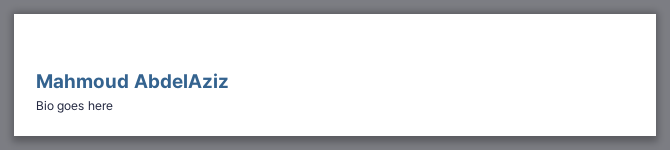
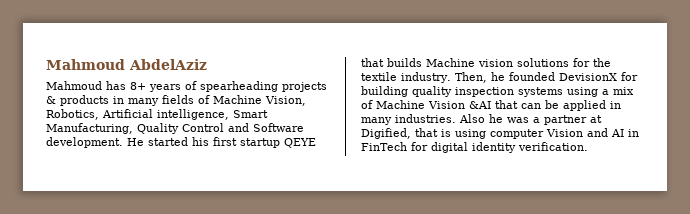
- Bio goes here
+ Mahmoud has 8+ years of spearheading projects & products in many fields of Machine Vision, Robotics, Artificial intelligence, Smart Manufacturing, Quality Control and Software development. He started his first startup QEYE that builds Machine vision solutions for the textile industry. Then, he founded DevisionX for building quality inspection systems using a mix of Machine Vision &AI that can be applied in many industries. Also he was a partner at Digified, that is using computer Vision and AI in FinTech for digital identity verification.

